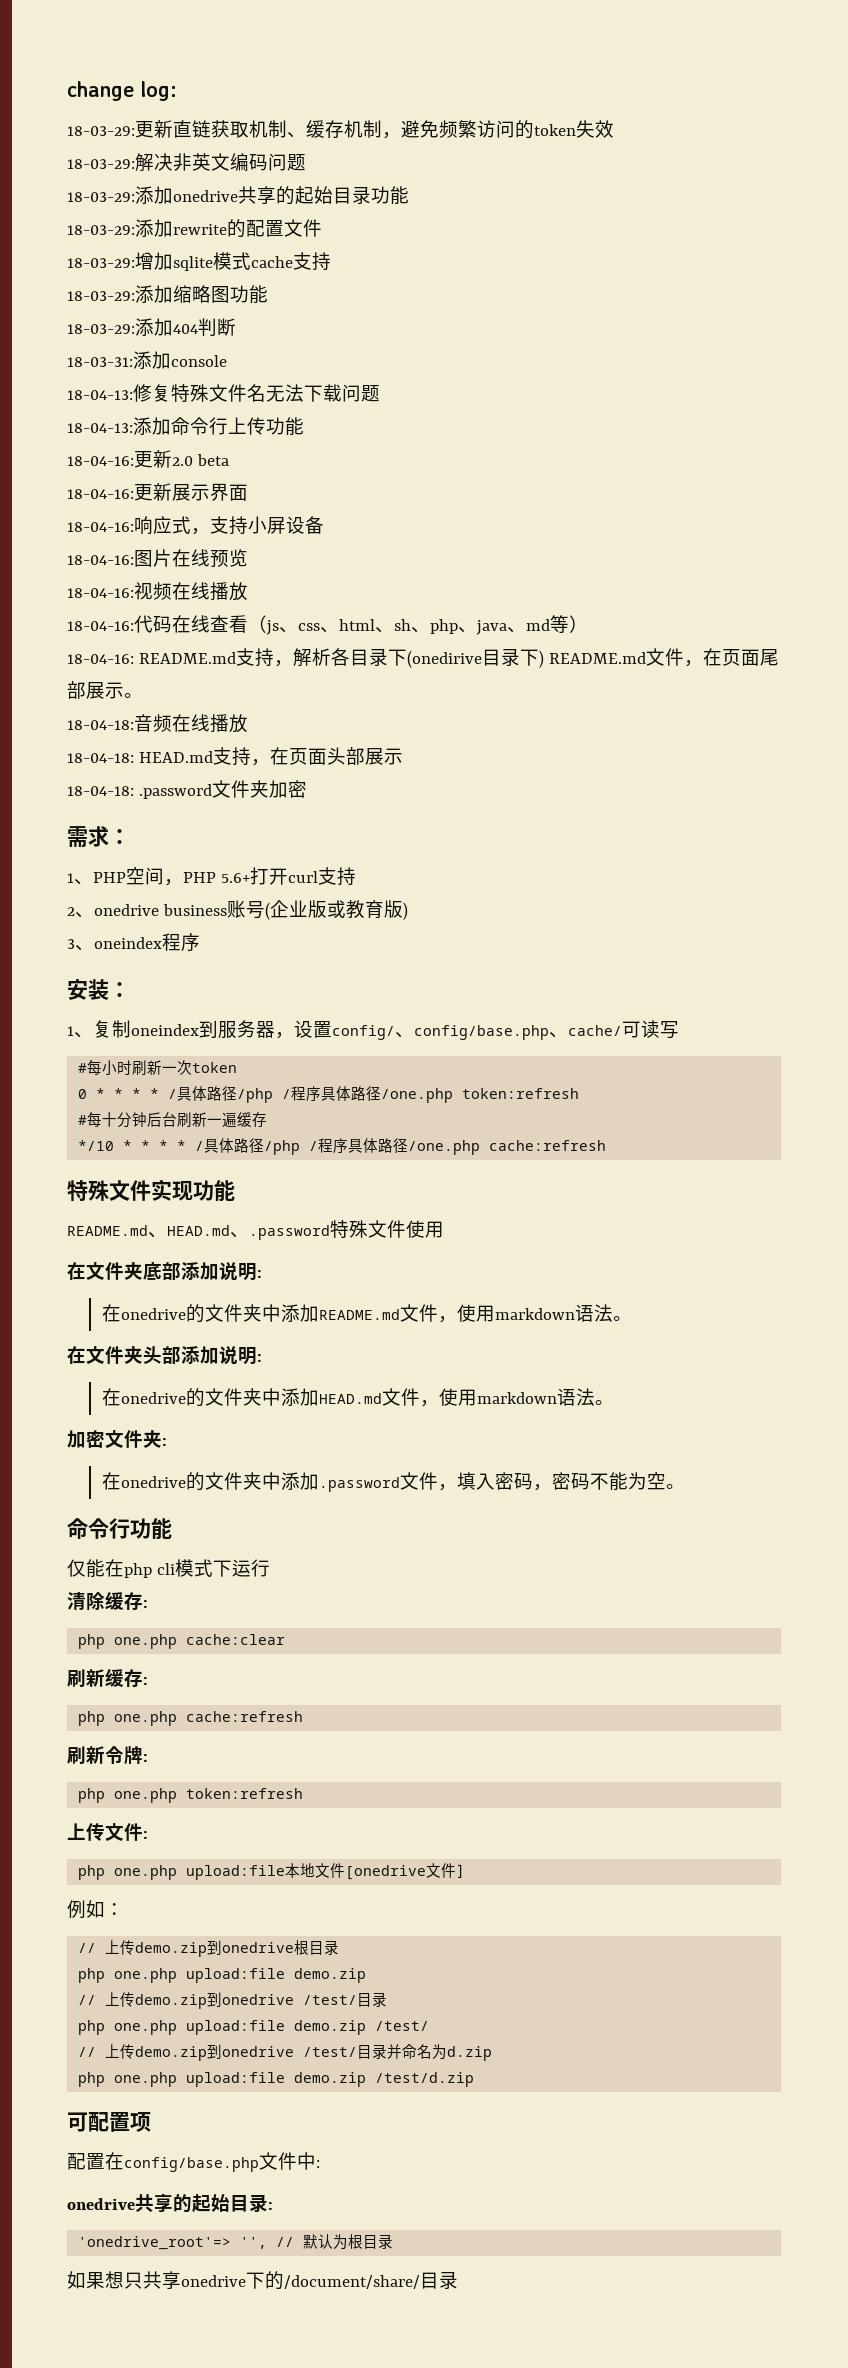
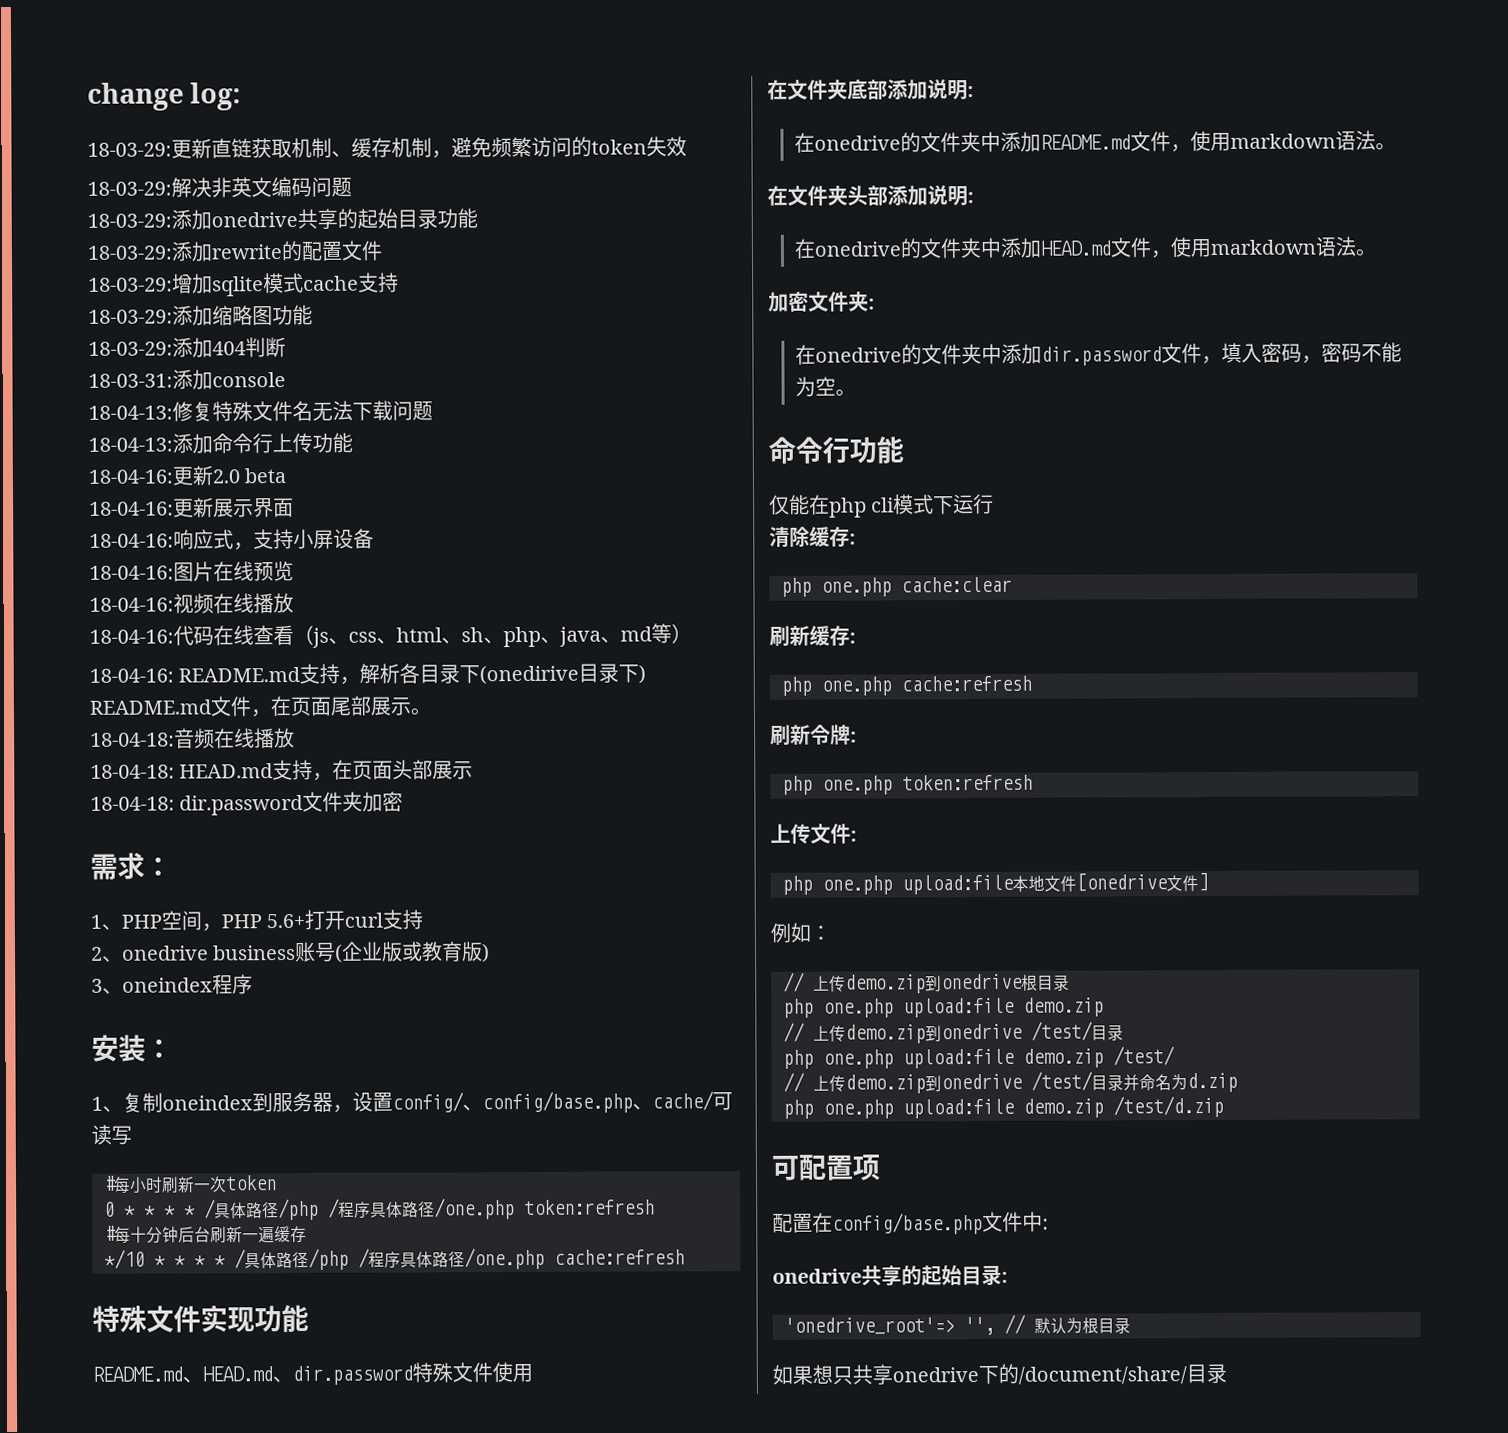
- 18-04-18: .password文件夹加密
+ 18-04-18: dir.password文件夹加密
- README.md、HEAD.md、.password特殊文件使用
+ README.md、HEAD.md、dir.password特殊文件使用
- 在onedrive的文件夹中添加.password文件，填入密码，密码不能为空。
+ 在onedrive的文件夹中添加dir.password文件，填入密码，密码不能为空。

